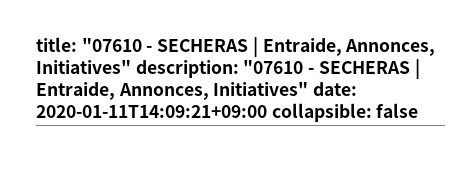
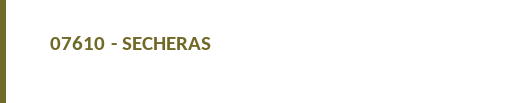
- title: "07610 - SECHERAS | Entraide, Annonces, Initiatives" description: "07610 - SECHERAS | Entraide, Annonces, Initiatives" date: 2020-01-11T14:09:21+09:00 collapsible: false
+ 07610 - SECHERAS

